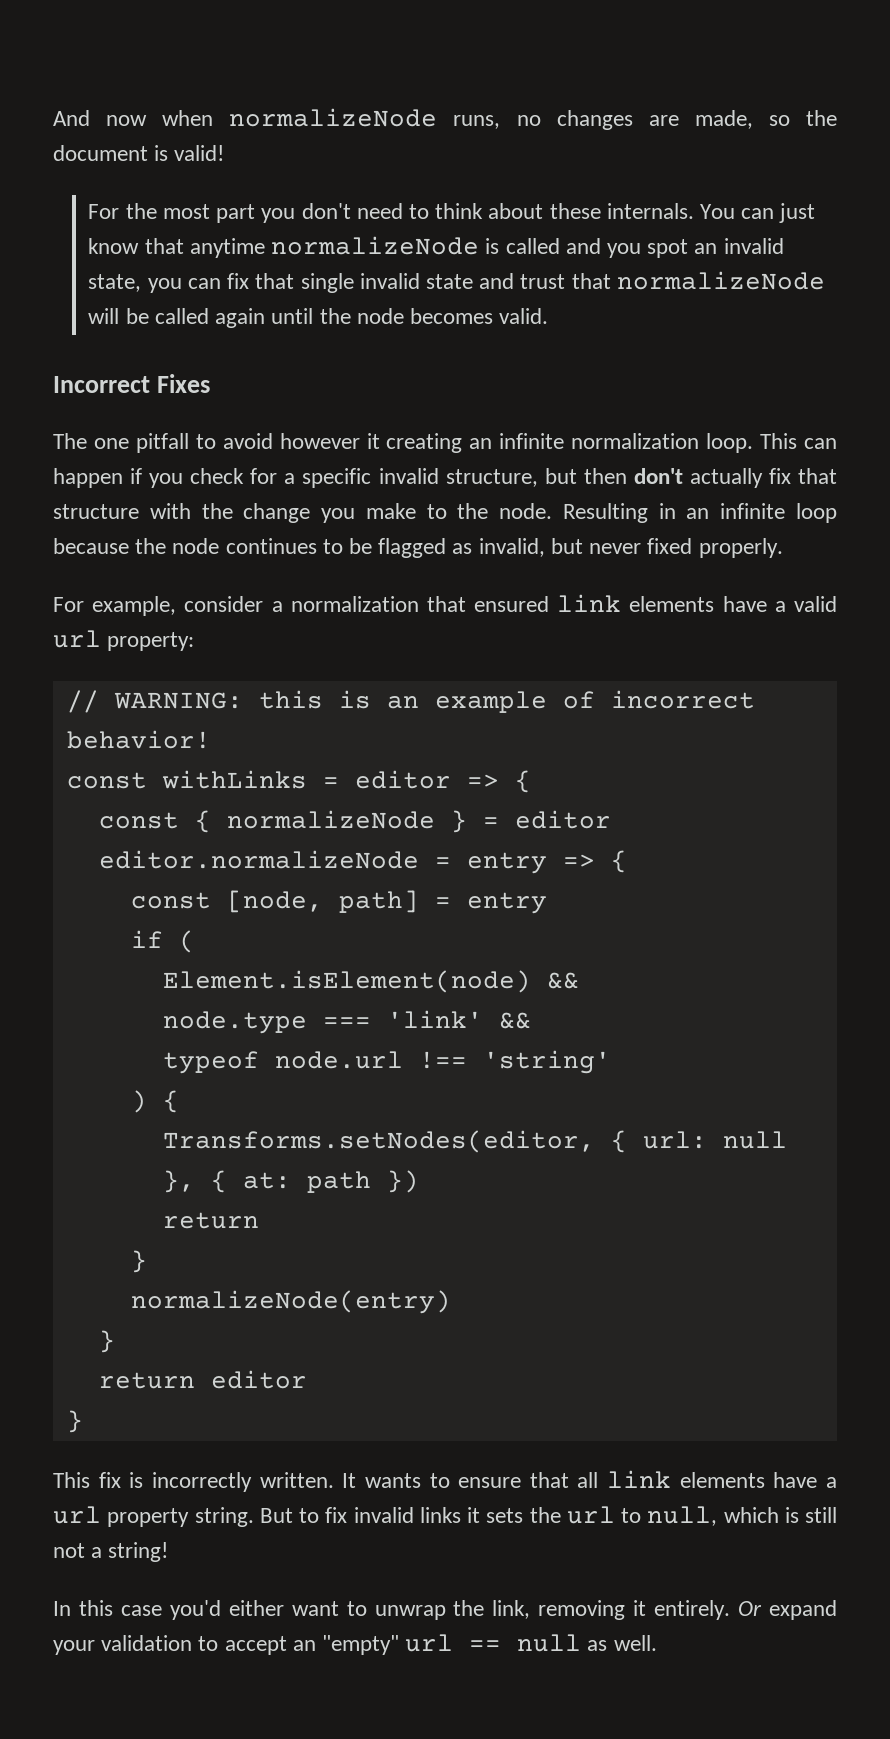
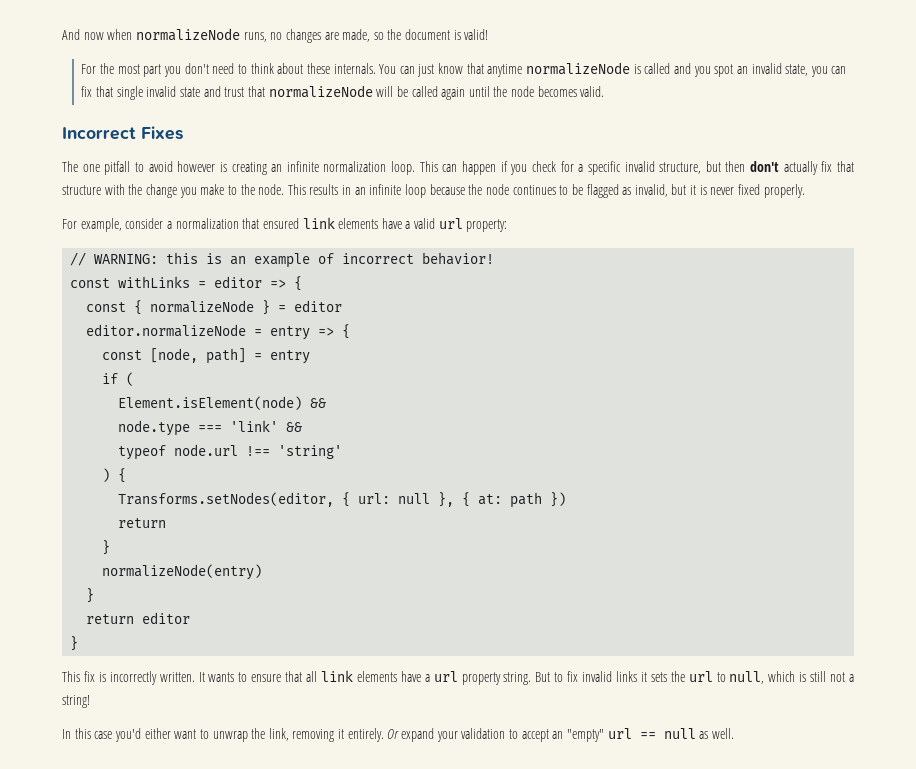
- The one pitfall to avoid however it creating an infinite normalization loop.
+ The one pitfall to avoid however is creating an infinite normalization loop.
- Resulting in an infinite loop because the node continues to be flagged as invalid, but never fixed properly.
+ This results in an infinite loop because the node continues to be flagged as invalid, but it is never fixed properly.

